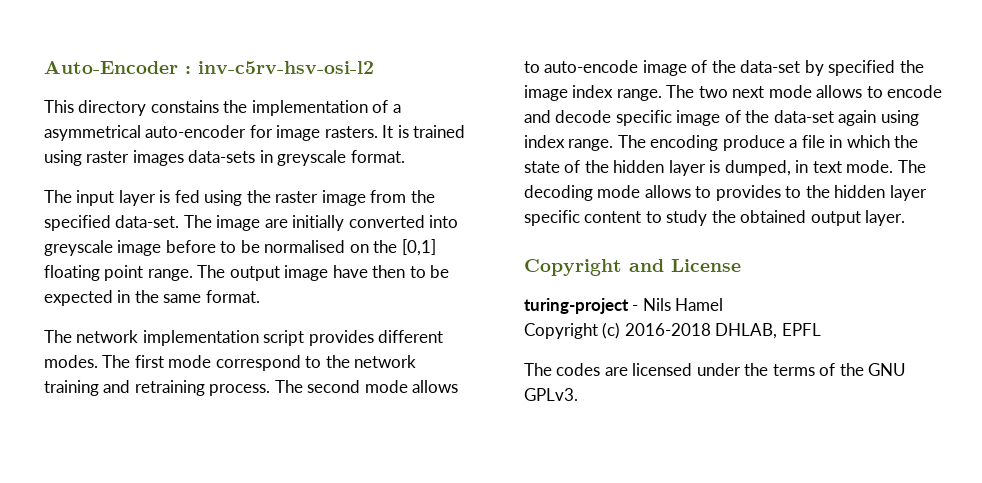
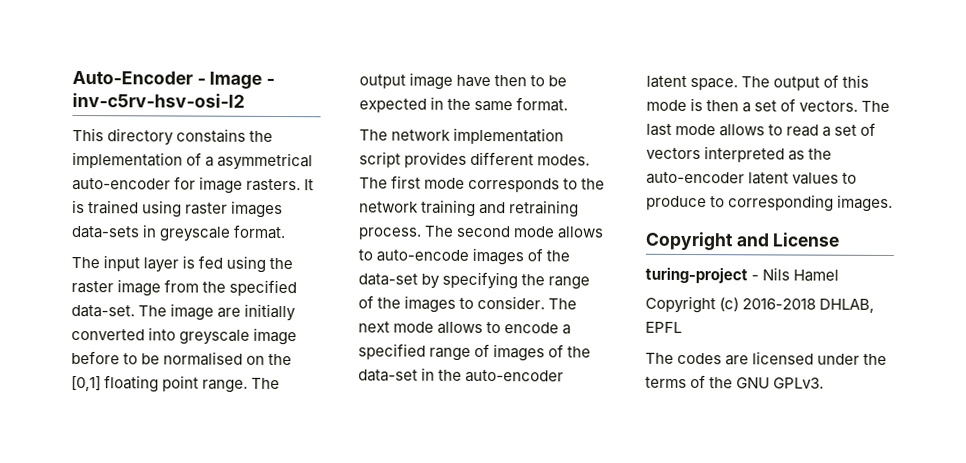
- Auto-Encoder : inv-c5rv-hsv-osi-l2
+ Auto-Encoder - Image - inv-c5rv-hsv-osi-l2
- The first mode correspond to the network training and retraining process.
+ The first mode corresponds to the network training and retraining process.
- The second mode allows to auto-encode image of the data-set by specified the image index range. The two next mode allows to encode and decode specific image of the data-set again using index range. The encoding produce a file in which the state of the hidden layer is dumped, in text mode. The decoding mode allows to provides to the hidden layer specific content to study the obtained output layer.
+ The second mode allows to auto-encode images of the data-set by specifying the range of the images to consider. The next mode allows to encode a specified range of images of the data-set in the auto-encoder latent space. The output of this mode is then a set of vectors. The last mode allows to read a set of vectors interpreted as the auto-encoder latent values to produce to corresponding images.

